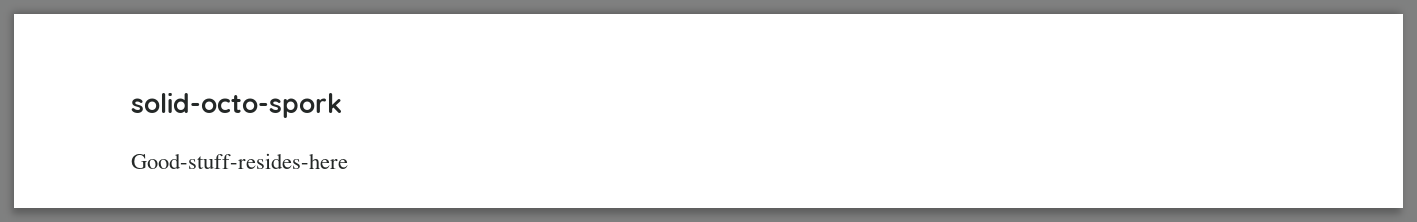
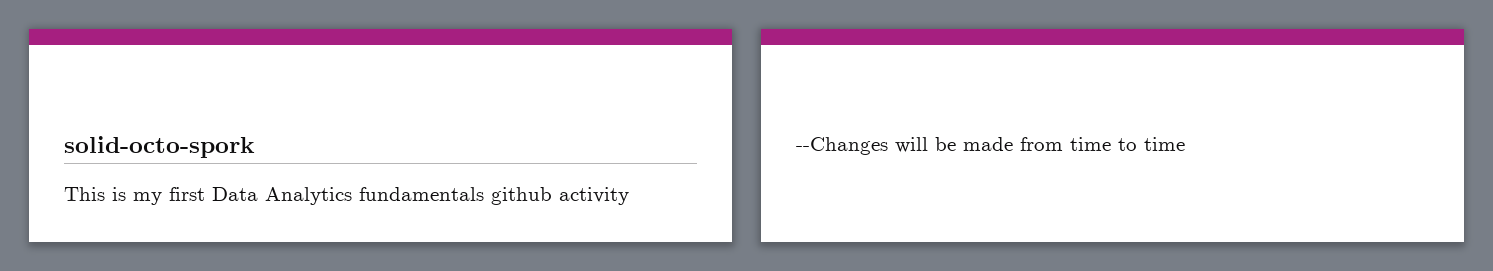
- Good-stuff-resides-here
+ This is my first Data Analytics fundamentals github activity --Changes will be made from time to time

